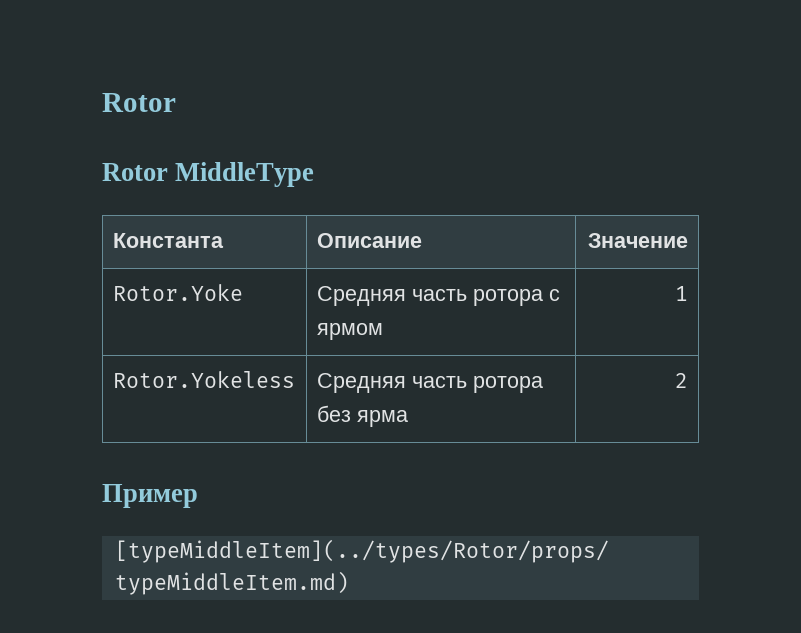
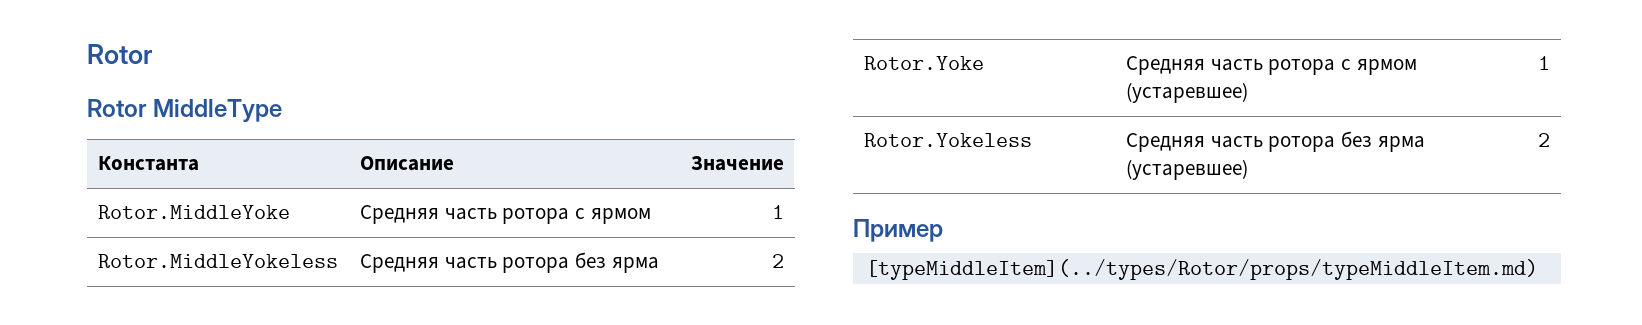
+ Rotor.MiddleYoke | Средняя часть ротора с ярмом | 1
+ Rotor.MiddleYokeless | Средняя часть ротора без ярма | 2
- Rotor.Yoke | Средняя часть ротора с ярмом | 1
+ Rotor.Yoke | Средняя часть ротора с ярмом (устаревшее) | 1
- Rotor.Yokeless | Средняя часть ротора без ярма | 2
+ Rotor.Yokeless | Средняя часть ротора без ярма (устаревшее) | 2

